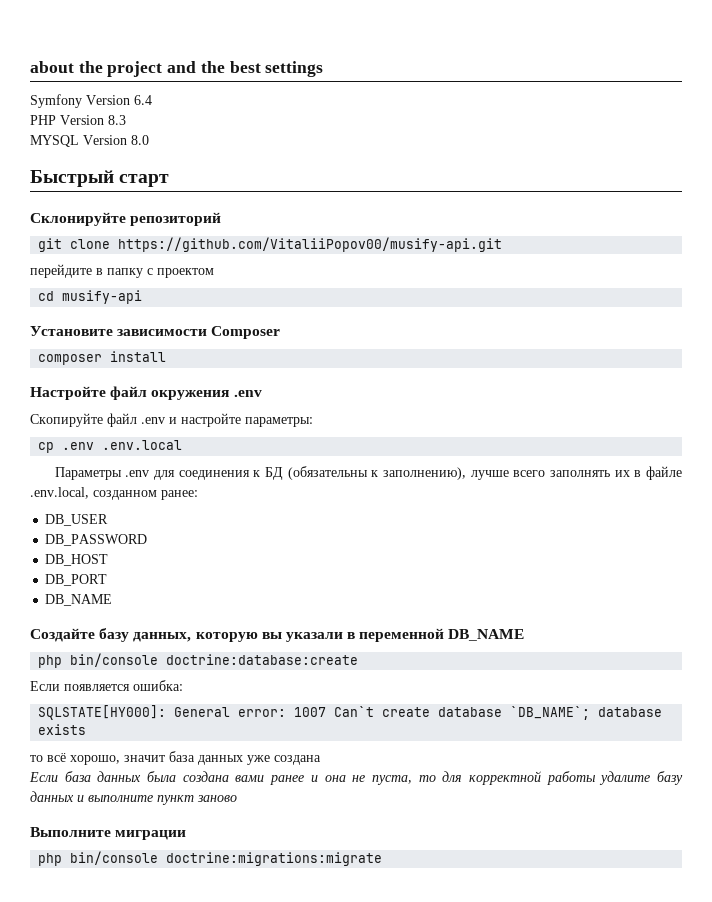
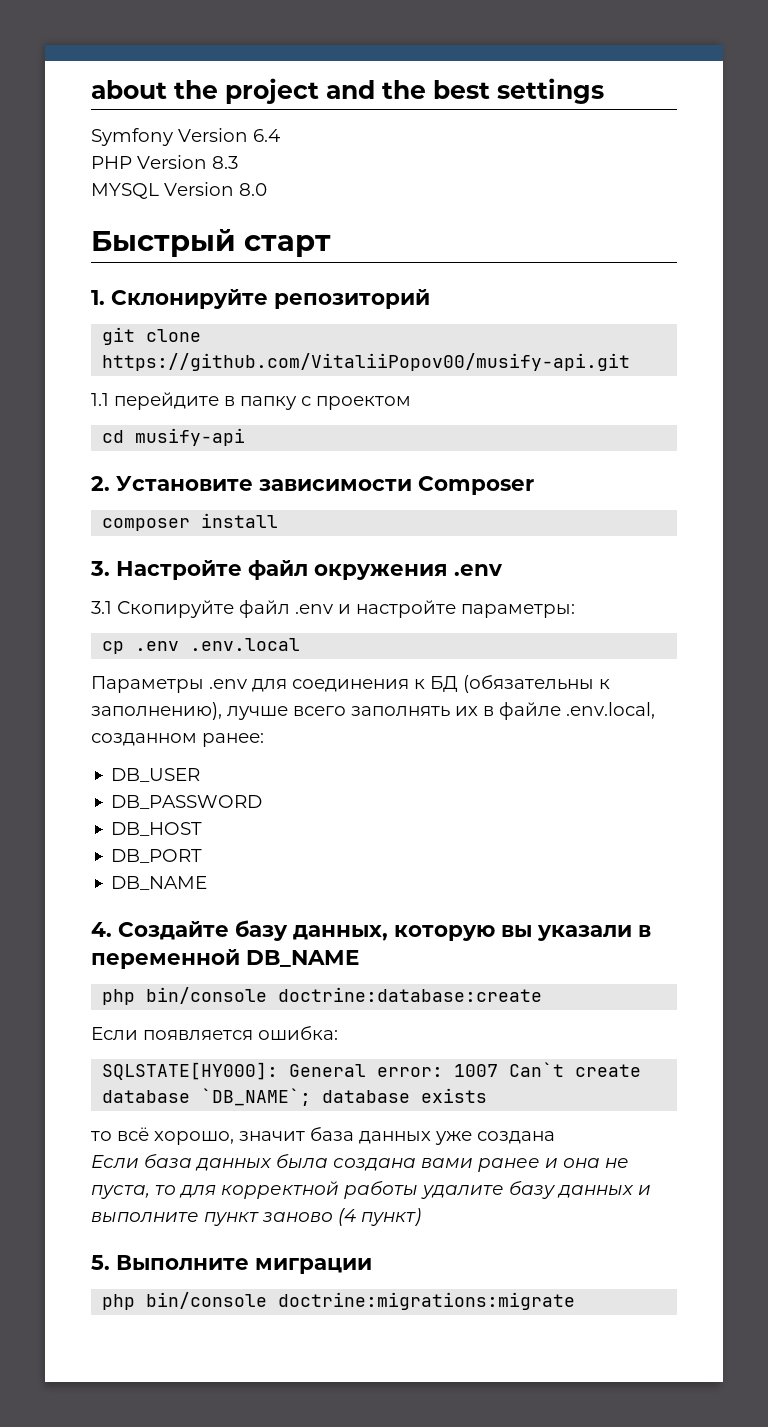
- Склонируйте репозиторий
+ 1. Склонируйте репозиторий
- перейдите в папку с проектом
+ 1.1 перейдите в папку с проектом
- Установите зависимости Composer
+ 2. Установите зависимости Composer
- Настройте файл окружения .env
+ 3. Настройте файл окружения .env
- Скопируйте файл .env и настройте параметры:
+ 3.1 Скопируйте файл .env и настройте параметры:
- Создайте базу данных, которую вы указали в переменной DB_NAME
+ 4. Создайте базу данных, которую вы указали в переменной DB_NAME
- Если база данных была создана вами ранее и она не пуста, то для корректной работы удалите базу данных и выполните пункт заново
- Выполните миграции
+ Если база данных была создана вами ранее и она не пуста, то для корректной работы удалите базу данных и выполните пункт заново (4 пункт)
+ 5. Выполните миграции

